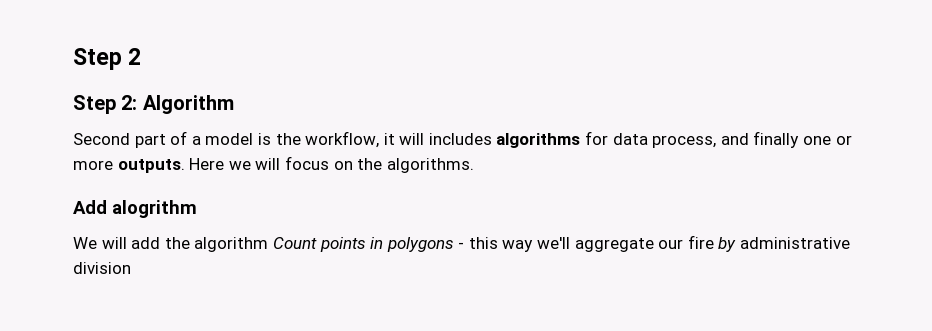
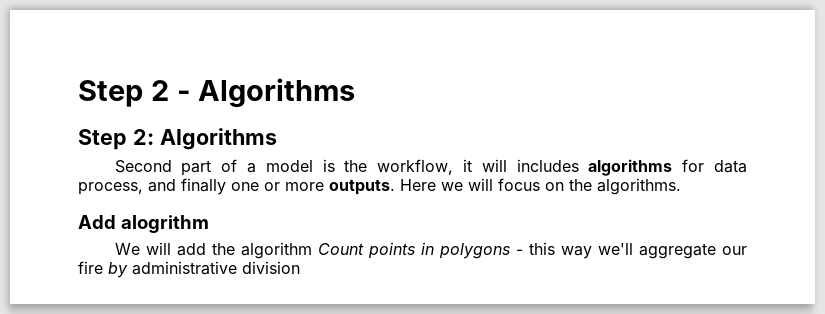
- Step 2
+ Step 2 - Algorithms
- Step 2: Algorithm
+ Step 2: Algorithms

